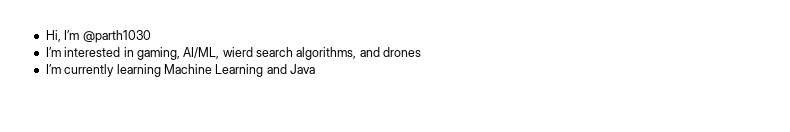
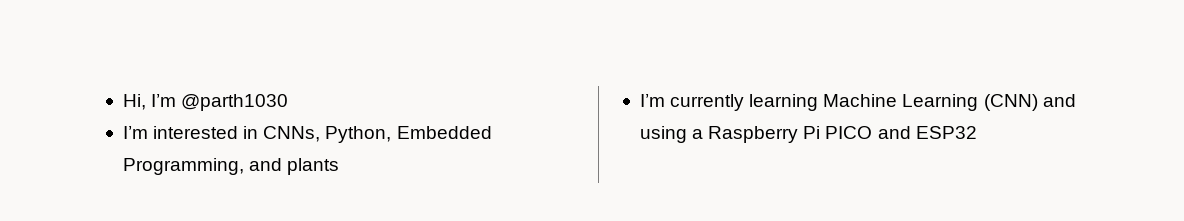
- I’m interested in gaming, AI/ML, wierd search algorithms, and drones
+ I’m interested in CNNs, Python, Embedded Programming, and plants
- I’m currently learning Machine Learning and Java
+ I’m currently learning Machine Learning (CNN) and using a Raspberry Pi PICO and ESP32

